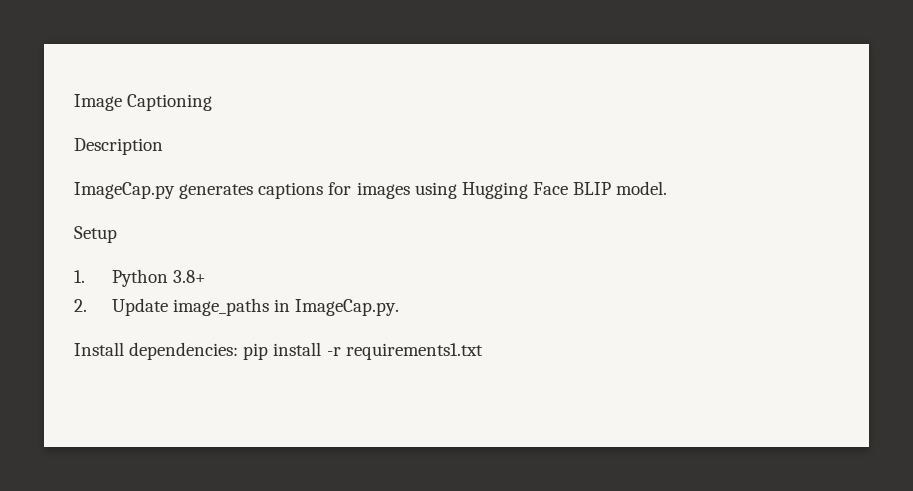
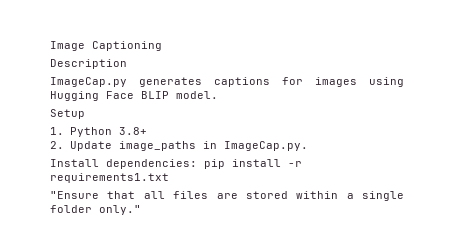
+ "Ensure that all files are stored within a single folder only."

